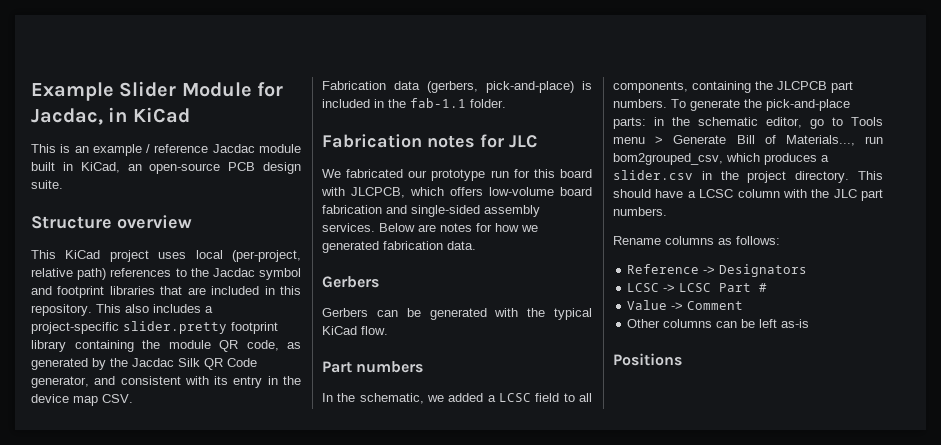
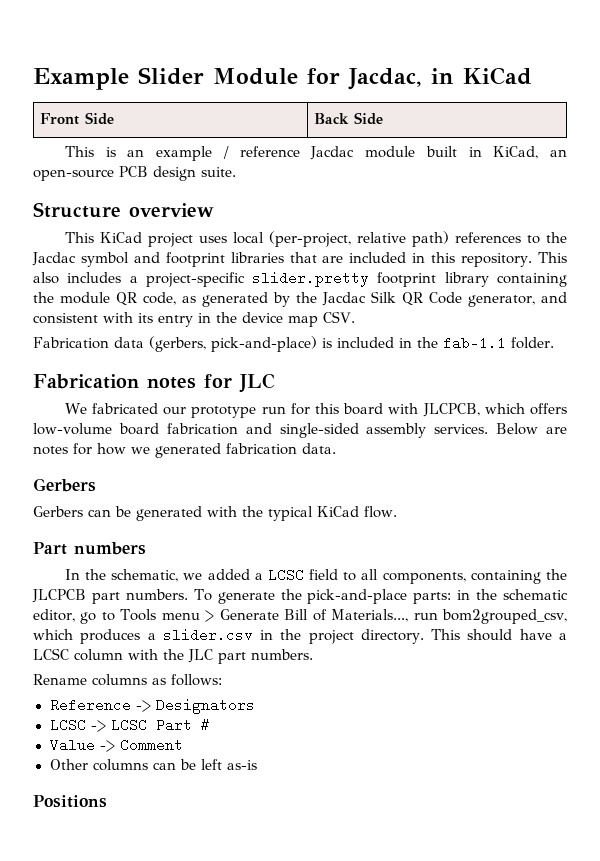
+ Front Side | Back Side

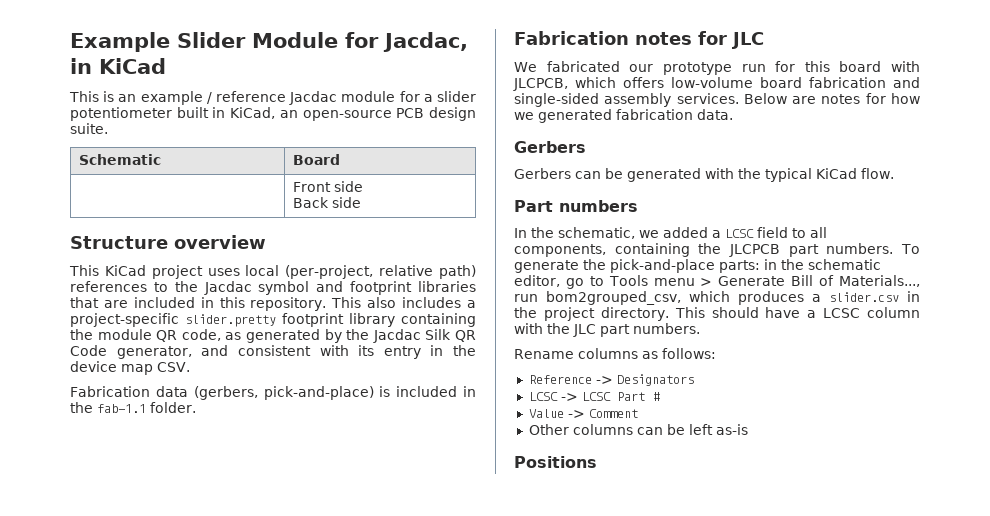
- Front Side | Back Side
- This is an example / reference Jacdac module built in KiCad, an open-source PCB design suite.
+ This is an example / reference Jacdac module for a slider potentiometer built in KiCad, an open-source PCB design suite.
+ Schematic | Board
+ | Front side
+ Back side

